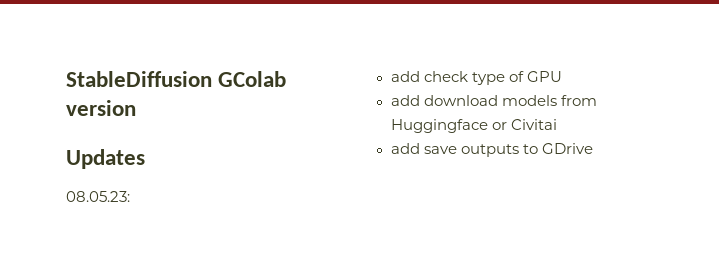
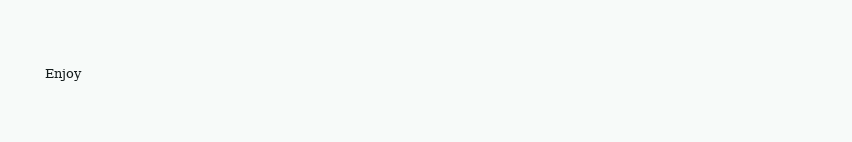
- StableDiffusion GColab version
- Updates
- 08.05.23:
- add check type of GPU
- add download models from Huggingface or Civitai
- add save outputs to GDrive
+ Enjoy

